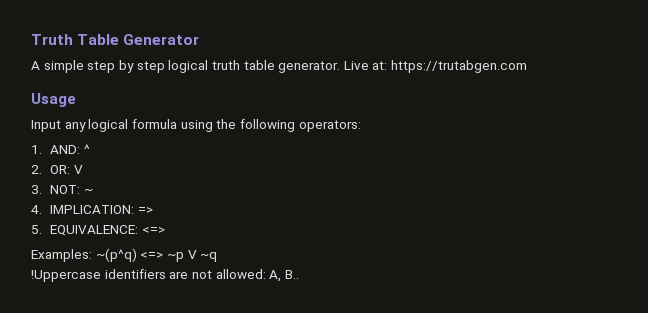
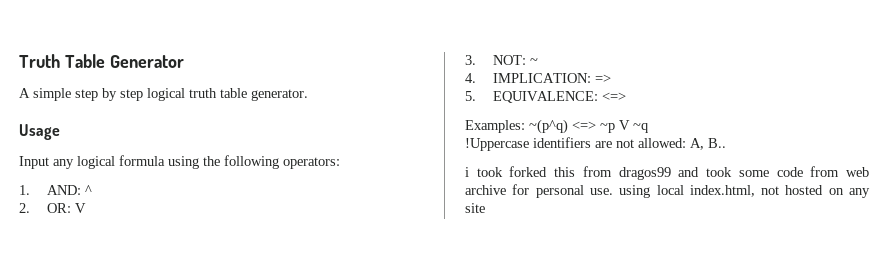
- Live at: https://trutabgen.com
+ i took forked this from dragos99 and took some code from web archive for personal use. using local index.html, not hosted on any site

